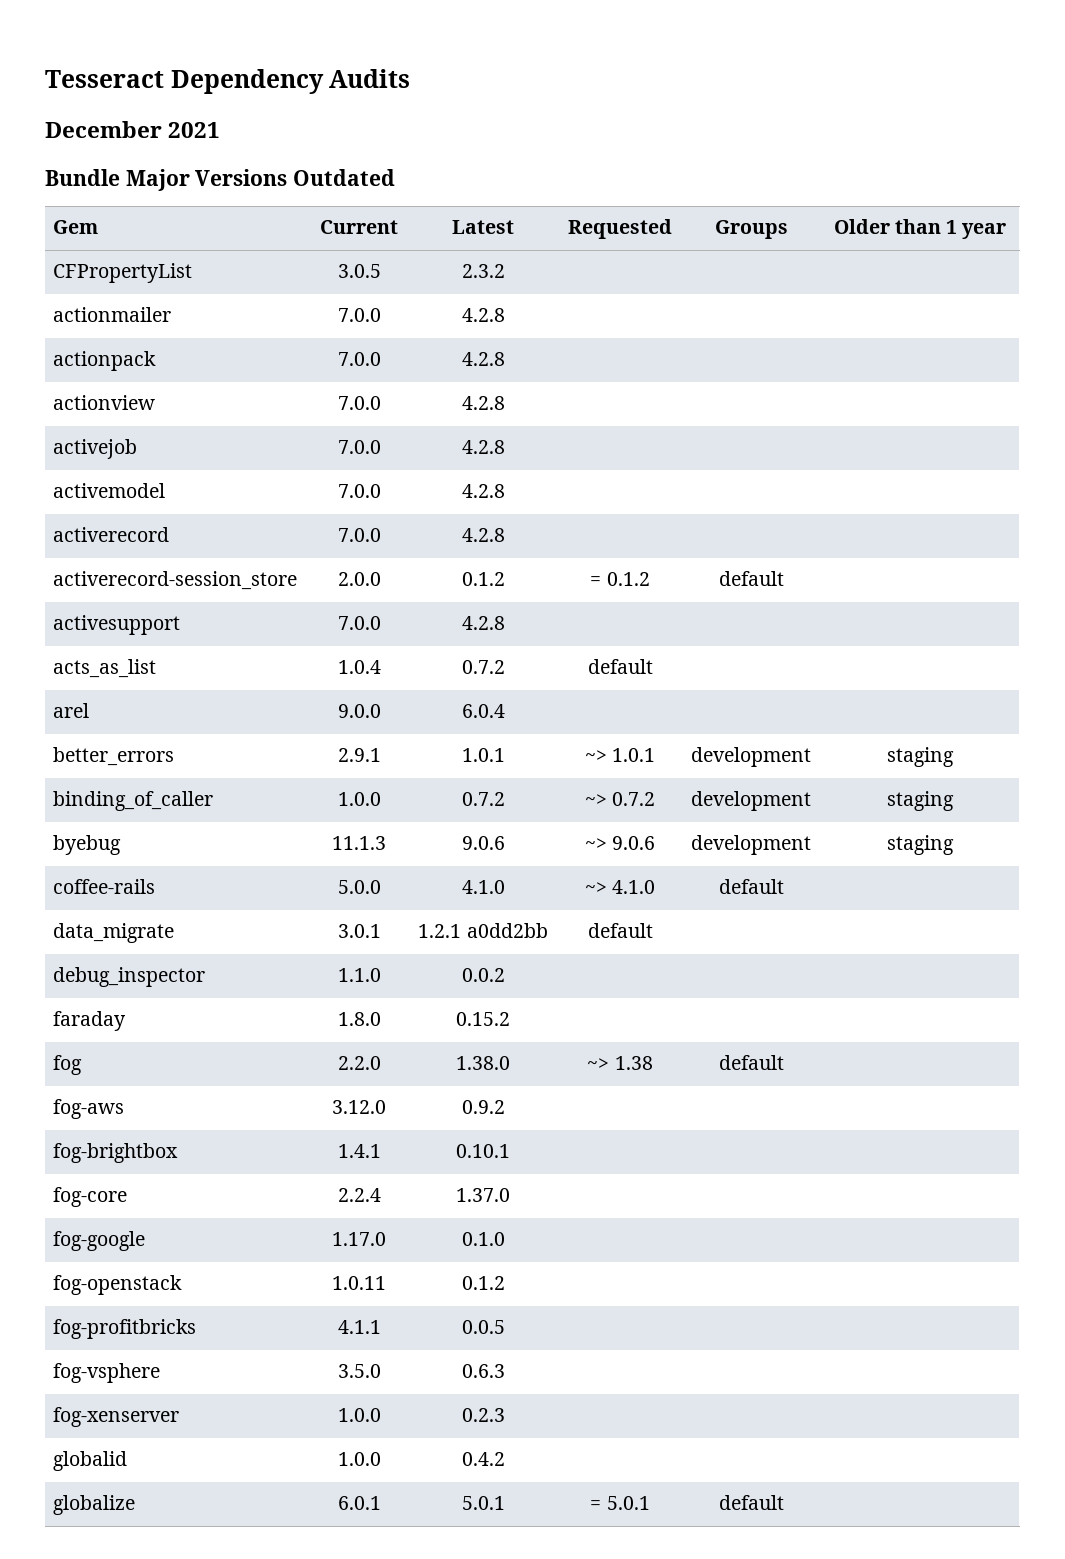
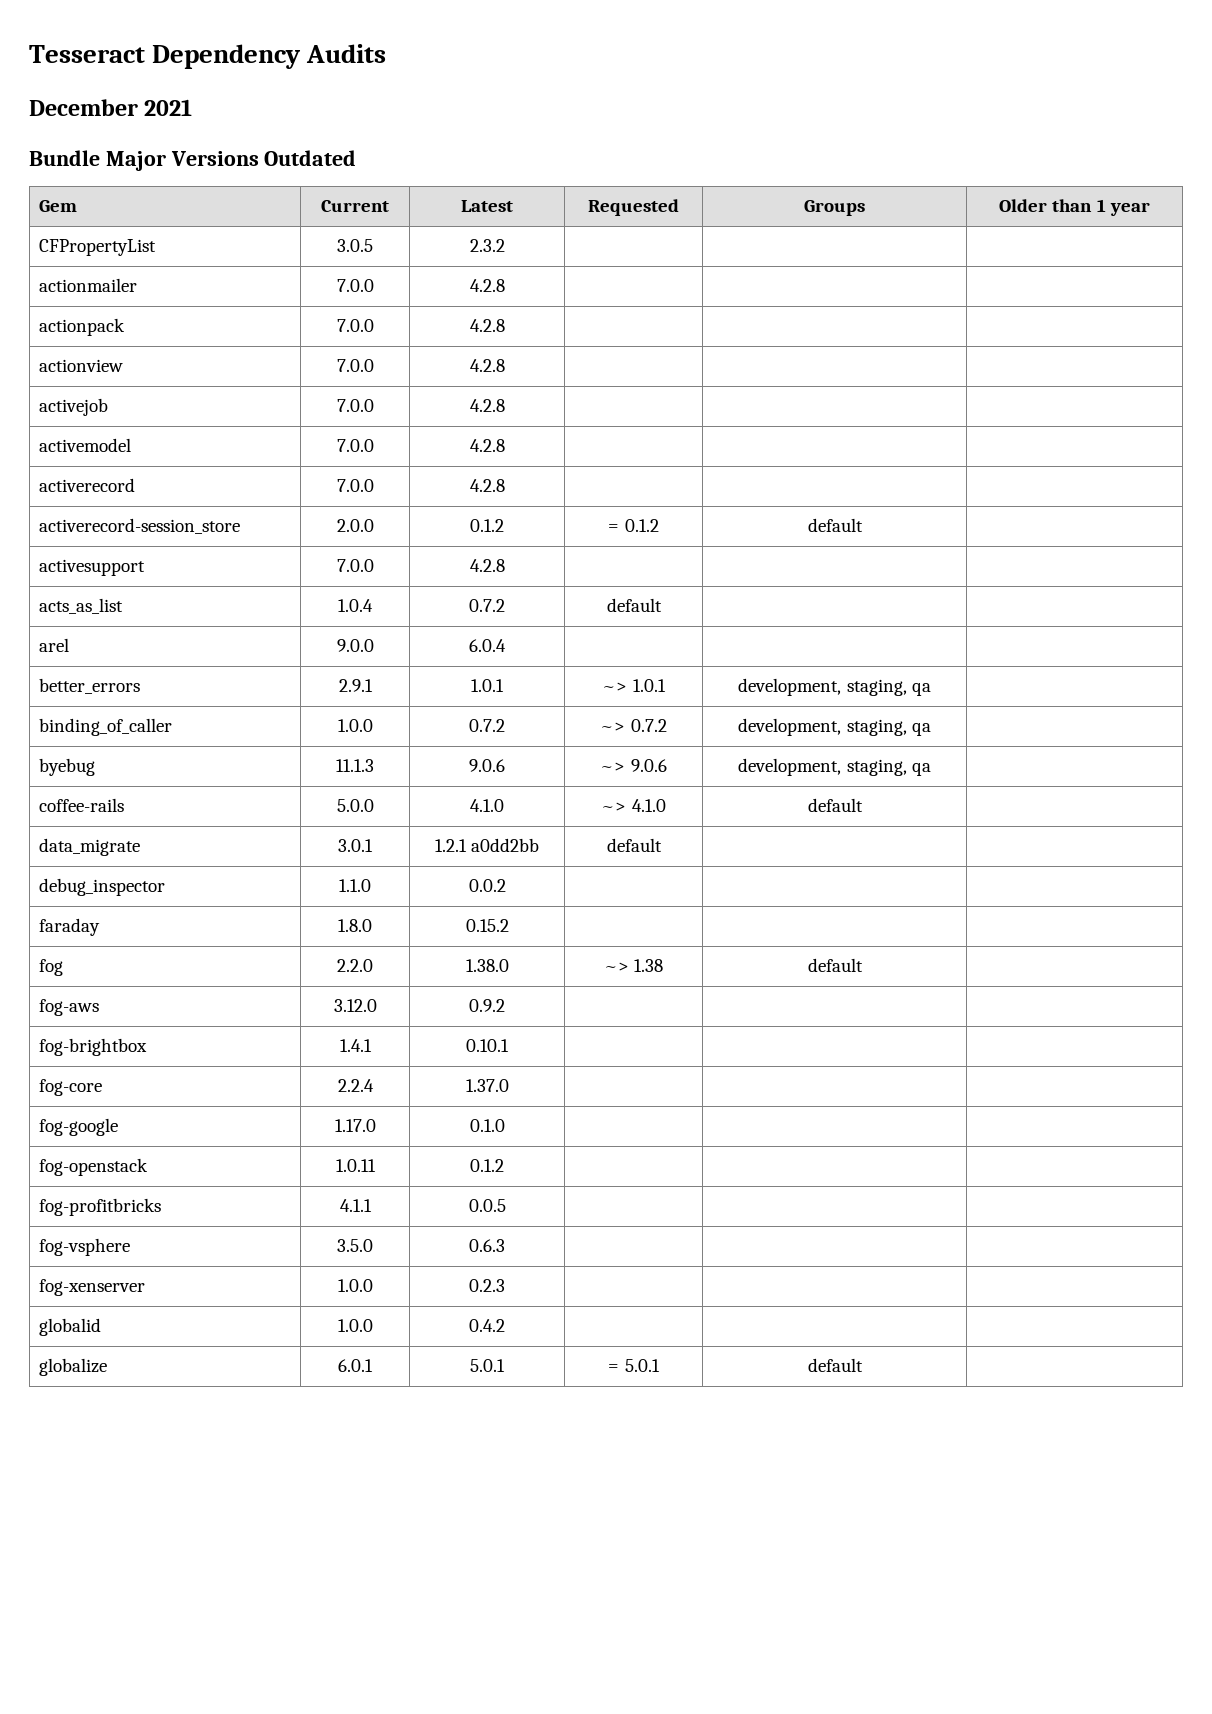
- better_errors | 2.9.1 | 1.0.1 | ~> 1.0.1 | development | staging
+ better_errors | 2.9.1 | 1.0.1 | ~> 1.0.1 | development, staging, qa |
- binding_of_caller | 1.0.0 | 0.7.2 | ~> 0.7.2 | development | staging
+ binding_of_caller | 1.0.0 | 0.7.2 | ~> 0.7.2 | development, staging, qa |
- byebug | 11.1.3 | 9.0.6 | ~> 9.0.6 | development | staging
+ byebug | 11.1.3 | 9.0.6 | ~> 9.0.6 | development, staging, qa |

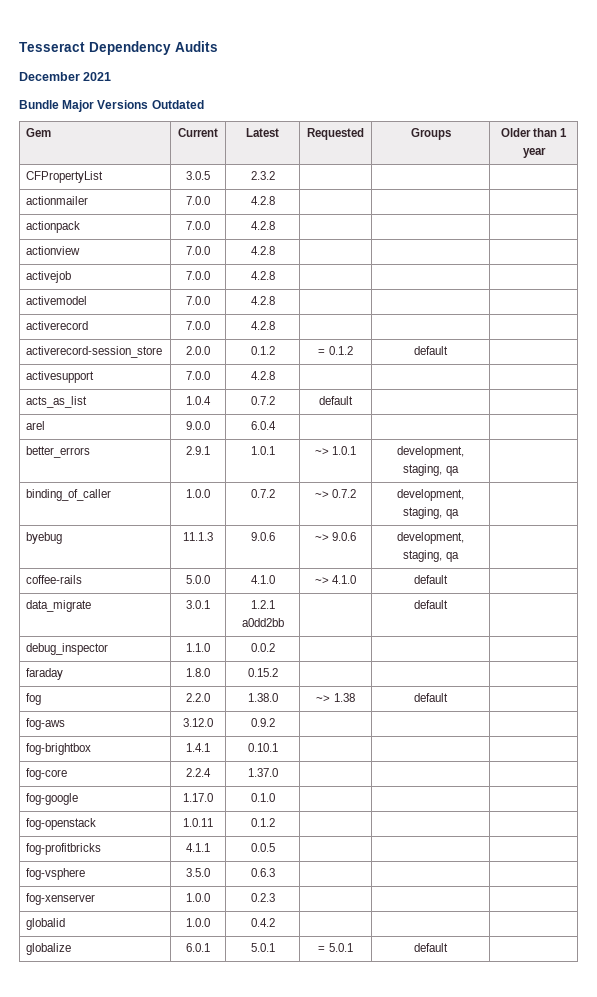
- data_migrate | 3.0.1 | 1.2.1 a0dd2bb | default | |
+ data_migrate | 3.0.1 | 1.2.1 a0dd2bb | | default |

